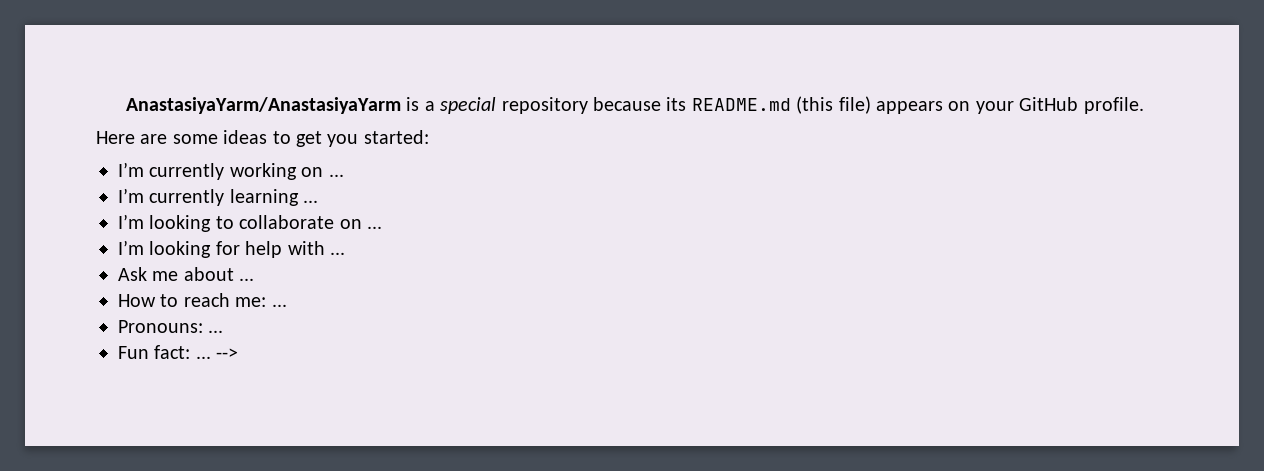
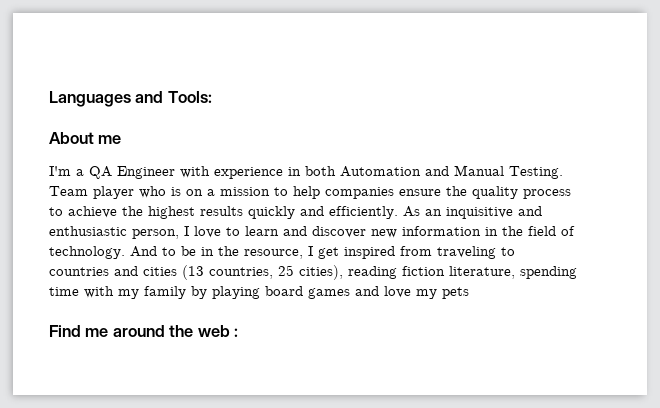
- AnastasiyaYarm/AnastasiyaYarm is a special repository because its README.md (this file) appears on your GitHub profile.
- Here are some ideas to get you started:
- I’m currently working on ...
- I’m currently learning ...
- I’m looking to collaborate on ...
- I’m looking for help with ...
- Ask me about ...
- How to reach me: ...
- Pronouns: ...
- Fun fact: ... -->
+ Languages and Tools:
+ About me
+ I'm a QA Engineer with experience in both Automation and Manual Testing. Team player who is on a mission to help companies ensure the quality process to achieve the highest results quickly and efficiently. As an inquisitive and enthusiastic person, I love to learn and discover new information in the field of technology. And to be in the resource, I get inspired from traveling to countries and cities (13 countries, 25 cities), reading fiction literature, spending time with my family by playing board games and love my pets
+ Find me around the web :

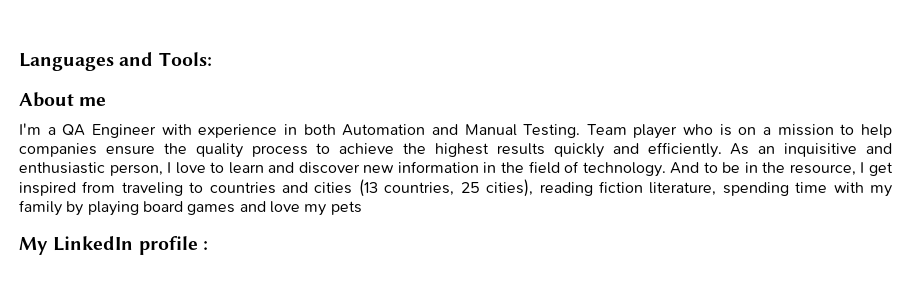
- Find me around the web :
+ My LinkedIn profile :

